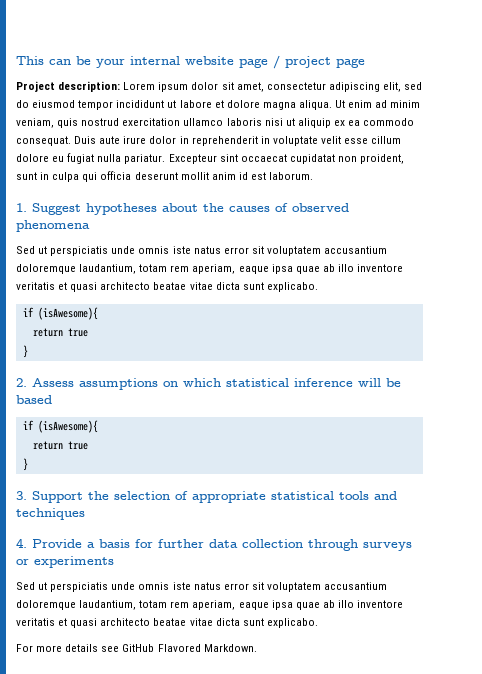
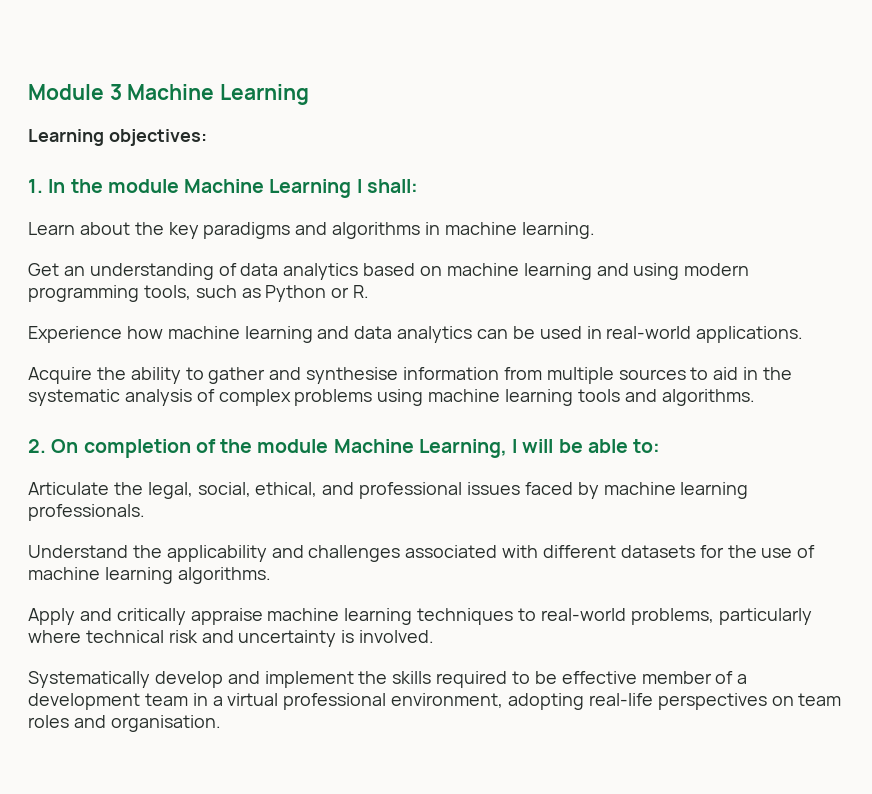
- This can be your internal website page / project page
- Project description: Lorem ipsum dolor sit amet, consectetur adipiscing elit, sed do eiusmod tempor incididunt ut labore et dolore magna aliqua. Ut enim ad minim veniam, quis nostrud exercitation ullamco laboris nisi ut aliquip ex ea commodo consequat. Duis aute irure dolor in reprehenderit in voluptate velit esse cillum dolore eu fugiat nulla pariatur. Excepteur sint occaecat cupidatat non proident, sunt in culpa qui officia deserunt mollit anim id est laborum.
- 1. Suggest hypotheses about the causes of observed phenomena
- Sed ut perspiciatis unde omnis iste natus error sit voluptatem accusantium doloremque laudantium, totam rem aperiam, eaque ipsa quae ab illo inventore veritatis et quasi architecto beatae vitae dicta sunt explicabo.
- if (isAwesome){
- return true
- }
- 2. Assess assumptions on which statistical inference will be based
- if (isAwesome){
- return true
- }
- 3. Support the selection of appropriate statistical tools and techniques
- 4. Provide a basis for further data collection through surveys or experiments
- Sed ut perspiciatis unde omnis iste natus error sit voluptatem accusantium doloremque laudantium, totam rem aperiam, eaque ipsa quae ab illo inventore veritatis et quasi architecto beatae vitae dicta sunt explicabo.
- For more details see GitHub Flavored Markdown.
+ Module 3 Machine Learning
+ Learning objectives:
+ 1. In the module Machine Learning I shall:
+ Learn about the key paradigms and algorithms in machine learning.
+ Get an understanding of data analytics based on machine learning and using modern programming tools, such as Python or R.
+ Experience how machine learning and data analytics can be used in real-world applications.
+ Acquire the ability to gather and synthesise information from multiple sources to aid in the systematic analysis of complex problems using machine learning tools and algorithms.
+ 2. On completion of the module Machine Learning, I will be able to:
+ Articulate the legal, social, ethical, and professional issues faced by machine learning professionals.
+ Understand the applicability and challenges associated with different datasets for the use of machine learning algorithms.
+ Apply and critically appraise machine learning techniques to real-world problems, particularly where technical risk and uncertainty is involved.
+ Systematically develop and implement the skills required to be effective member of a development team in a virtual professional environment, adopting real-life perspectives on team roles and organisation.

